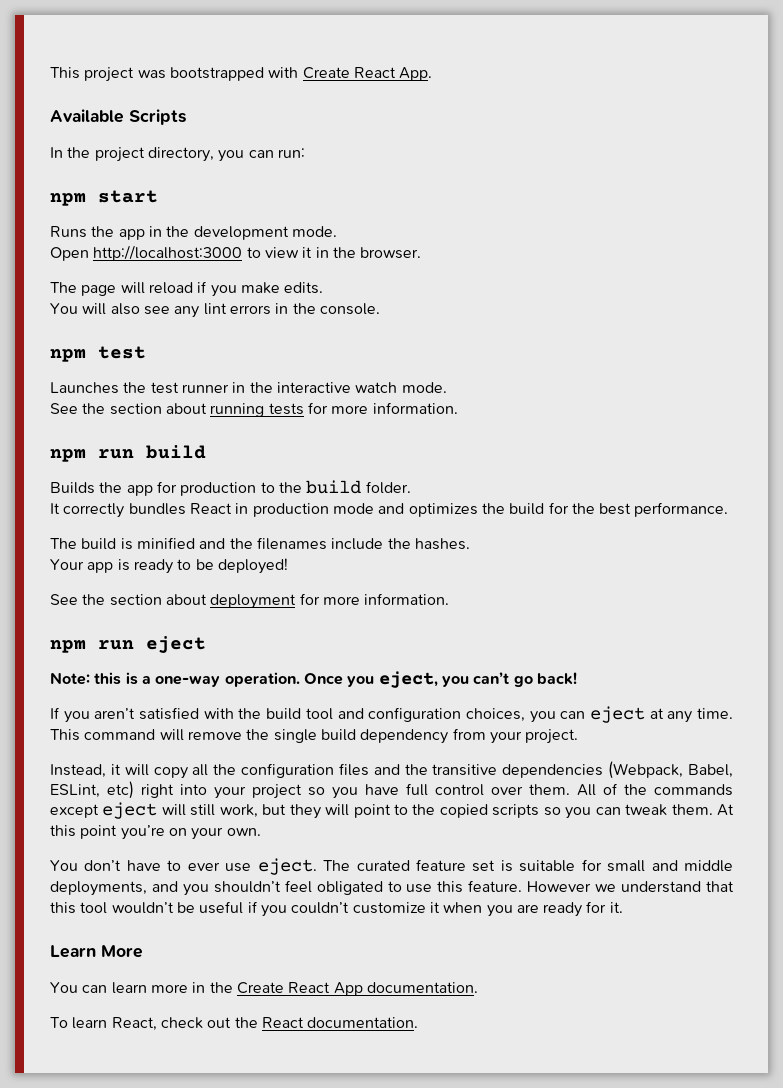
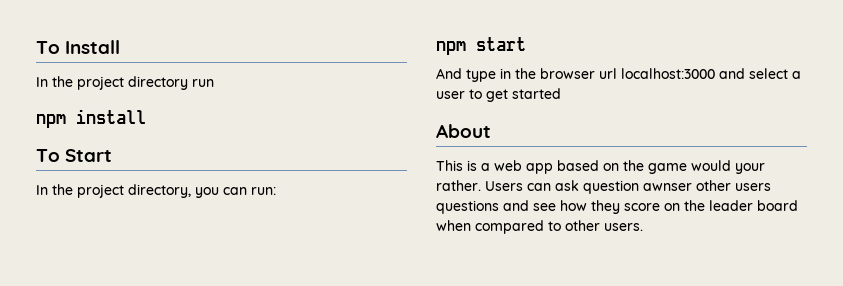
- This project was bootstrapped with Create React App.
- Available Scripts
+ To Install
+ In the project directory run
+ npm install
+ To Start
- Runs the app in the development mode.
- Open http://localhost:3000 to view it in the browser.
- The page will reload if you make edits.
- You will also see any lint errors in the console.
- npm test
- Launches the test runner in the interactive watch mode.
- See the section about running tests for more information.
- npm run build
- Builds the app for production to the build folder.
- It correctly bundles React in production mode and optimizes the build for the best performance.
- The build is minified and the filenames include the hashes.
- Your app is ready to be deployed!
- See the section about deployment for more information.
- npm run eject
- Note: this is a one-way operation. Once you eject, you can’t go back!
- If you aren’t satisfied with the build tool and configuration choices, you can eject at any time. This command will remove the single build dependency from your project.
- Instead, it will copy all the configuration files and the transitive dependencies (Webpack, Babel, ESLint, etc) right into your project so you have full control over them. All of the commands except eject will still work, but they will point to the copied scripts so you can tweak them. At this point you’re on your own.
- You don’t have to ever use eject. The curated feature set is suitable for small and middle deployments, and you shouldn’t feel obligated to use this feature. However we understand that this tool wouldn’t be useful if you couldn’t customize it when you are ready for it.
- Learn More
- You can learn more in the Create React App documentation.
- To learn React, check out the React documentation.
+ And type in the browser url localhost:3000 and select a user to get started
+ About
+ This is a web app based on the game would your rather. Users can ask question awnser other users questions and see how they score on the leader board when compared to other users.

